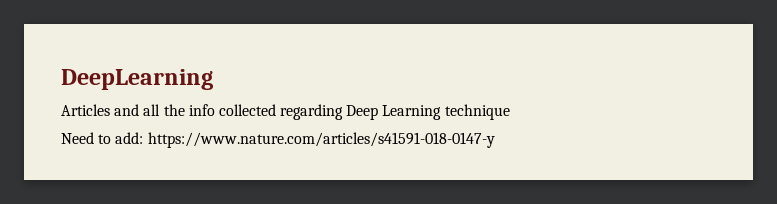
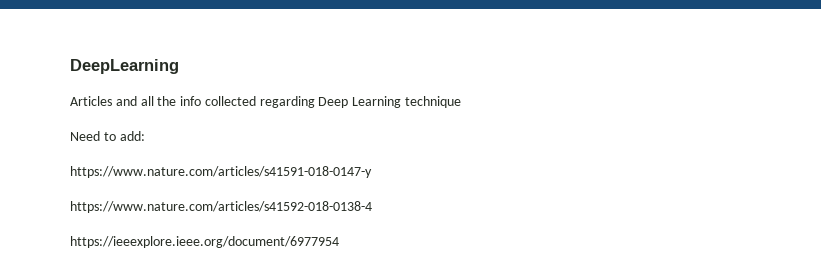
- Need to add: https://www.nature.com/articles/s41591-018-0147-y
+ Need to add:
+ https://www.nature.com/articles/s41591-018-0147-y
+ https://www.nature.com/articles/s41592-018-0138-4
+ https://ieeexplore.ieee.org/document/6977954

